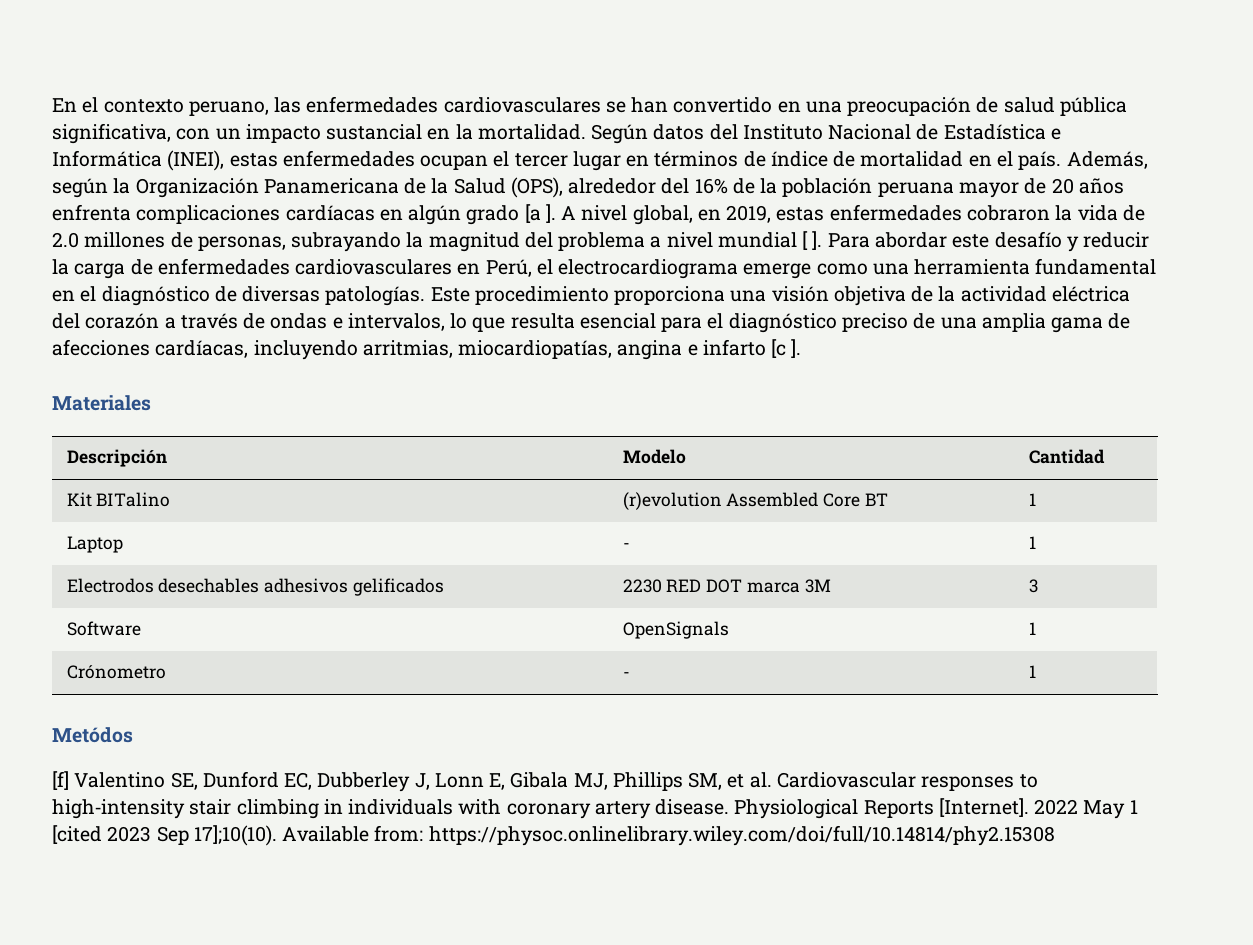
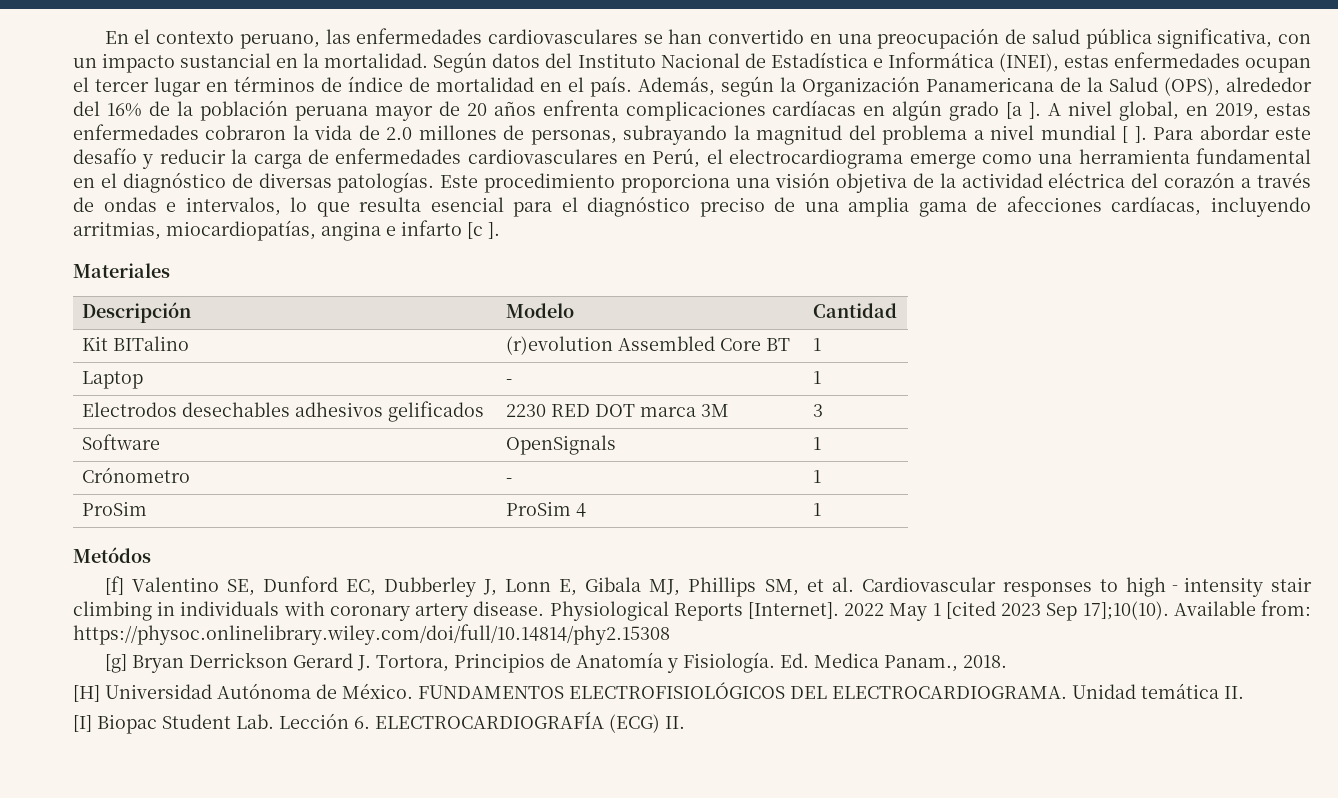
+ ProSim | ProSim 4 | 1
+ [g] Bryan Derrickson Gerard J. Tortora, Principios de Anatomía y Fisiología. Ed. Medica Panam., 2018.
+ [H] Universidad Autónoma de México. FUNDAMENTOS ELECTROFISIOLÓGICOS DEL ELECTROCARDIOGRAMA. Unidad temática II.
+ [I] Biopac Student Lab. Lección 6. ELECTROCARDIOGRAFÍA (ECG) II.

